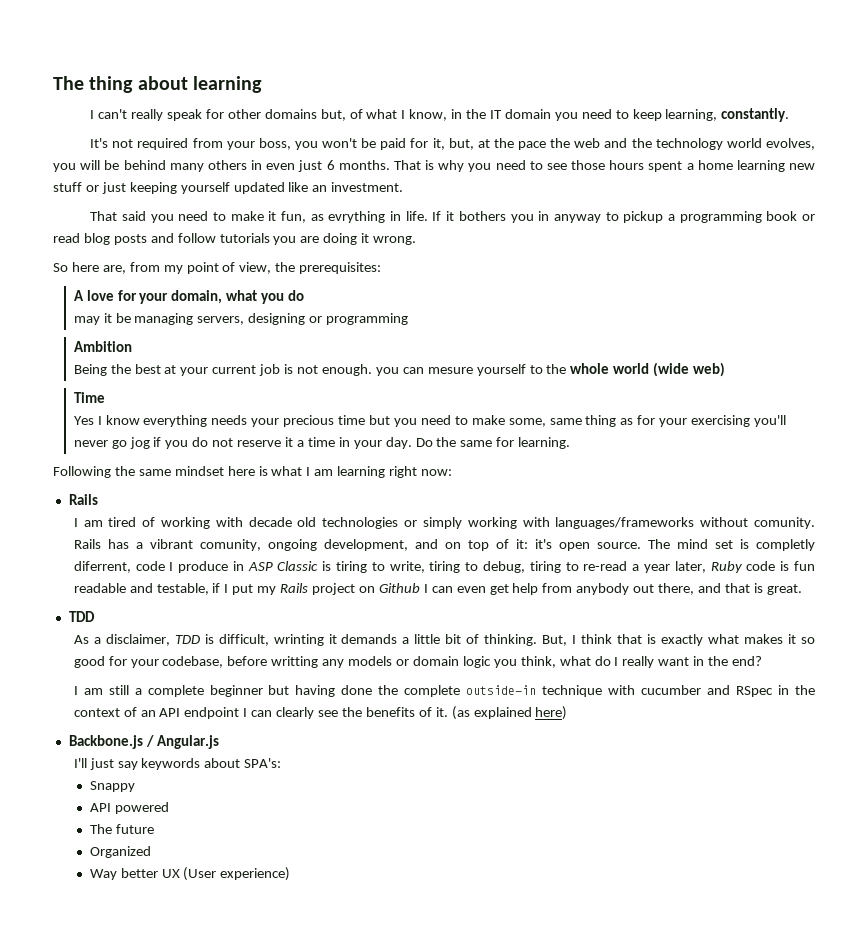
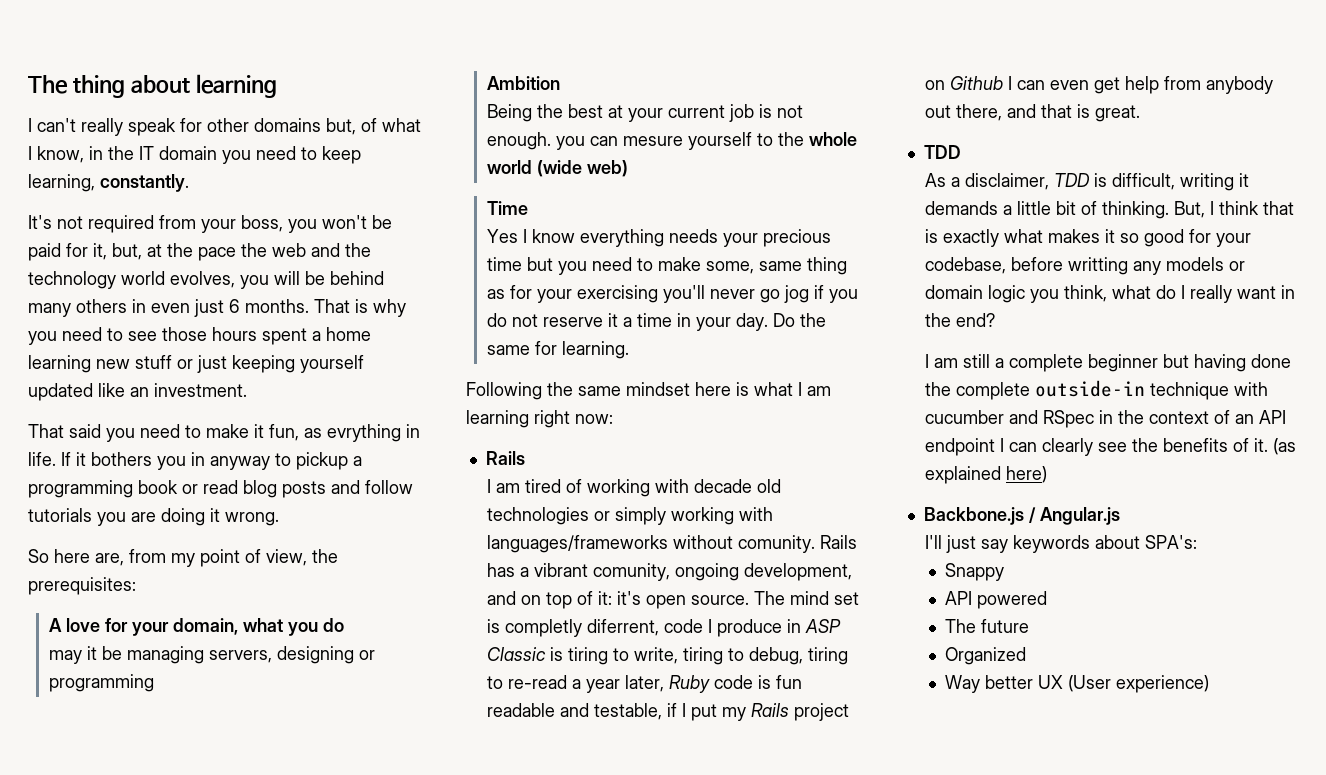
- As a disclaimer, TDD is difficult, wrinting it demands a little bit of thinking.
+ As a disclaimer, TDD is difficult, writing it demands a little bit of thinking.

